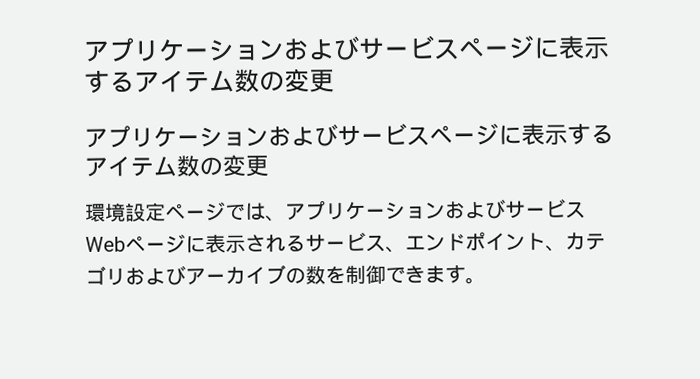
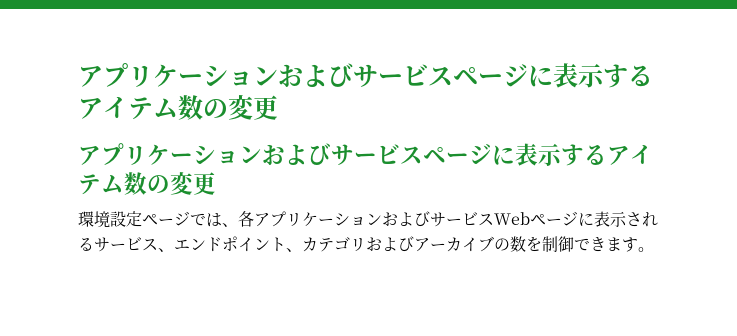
- 環境設定ページでは、アプリケーションおよびサービスWebページに表示されるサービス、エンドポイント、カテゴリおよびアーカイブの数を制御できます。
+ 環境設定ページでは、各アプリケーションおよびサービスWebページに表示されるサービス、エンドポイント、カテゴリおよびアーカイブの数を制御できます。

